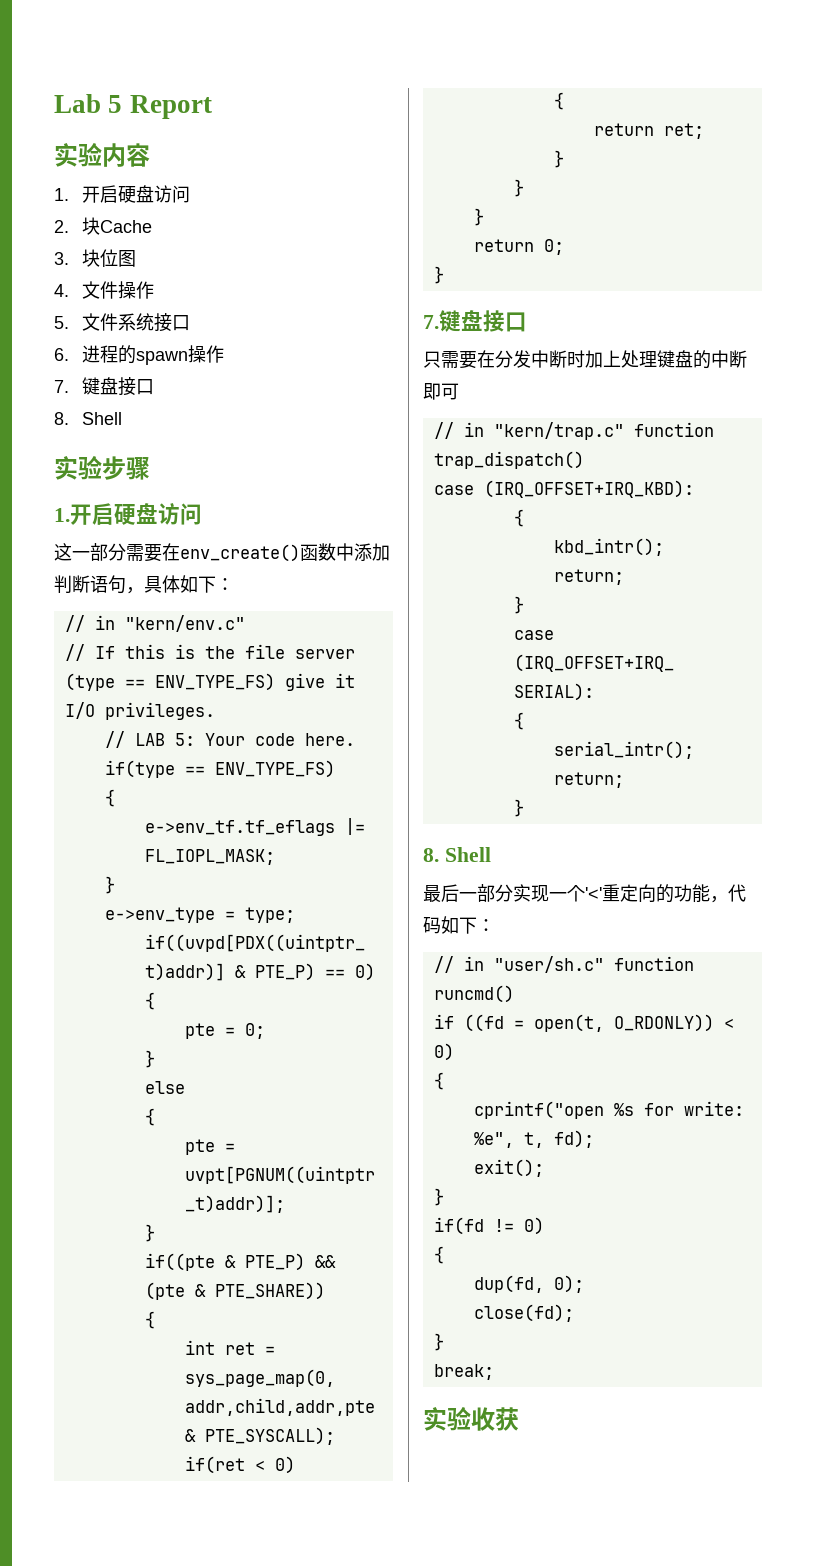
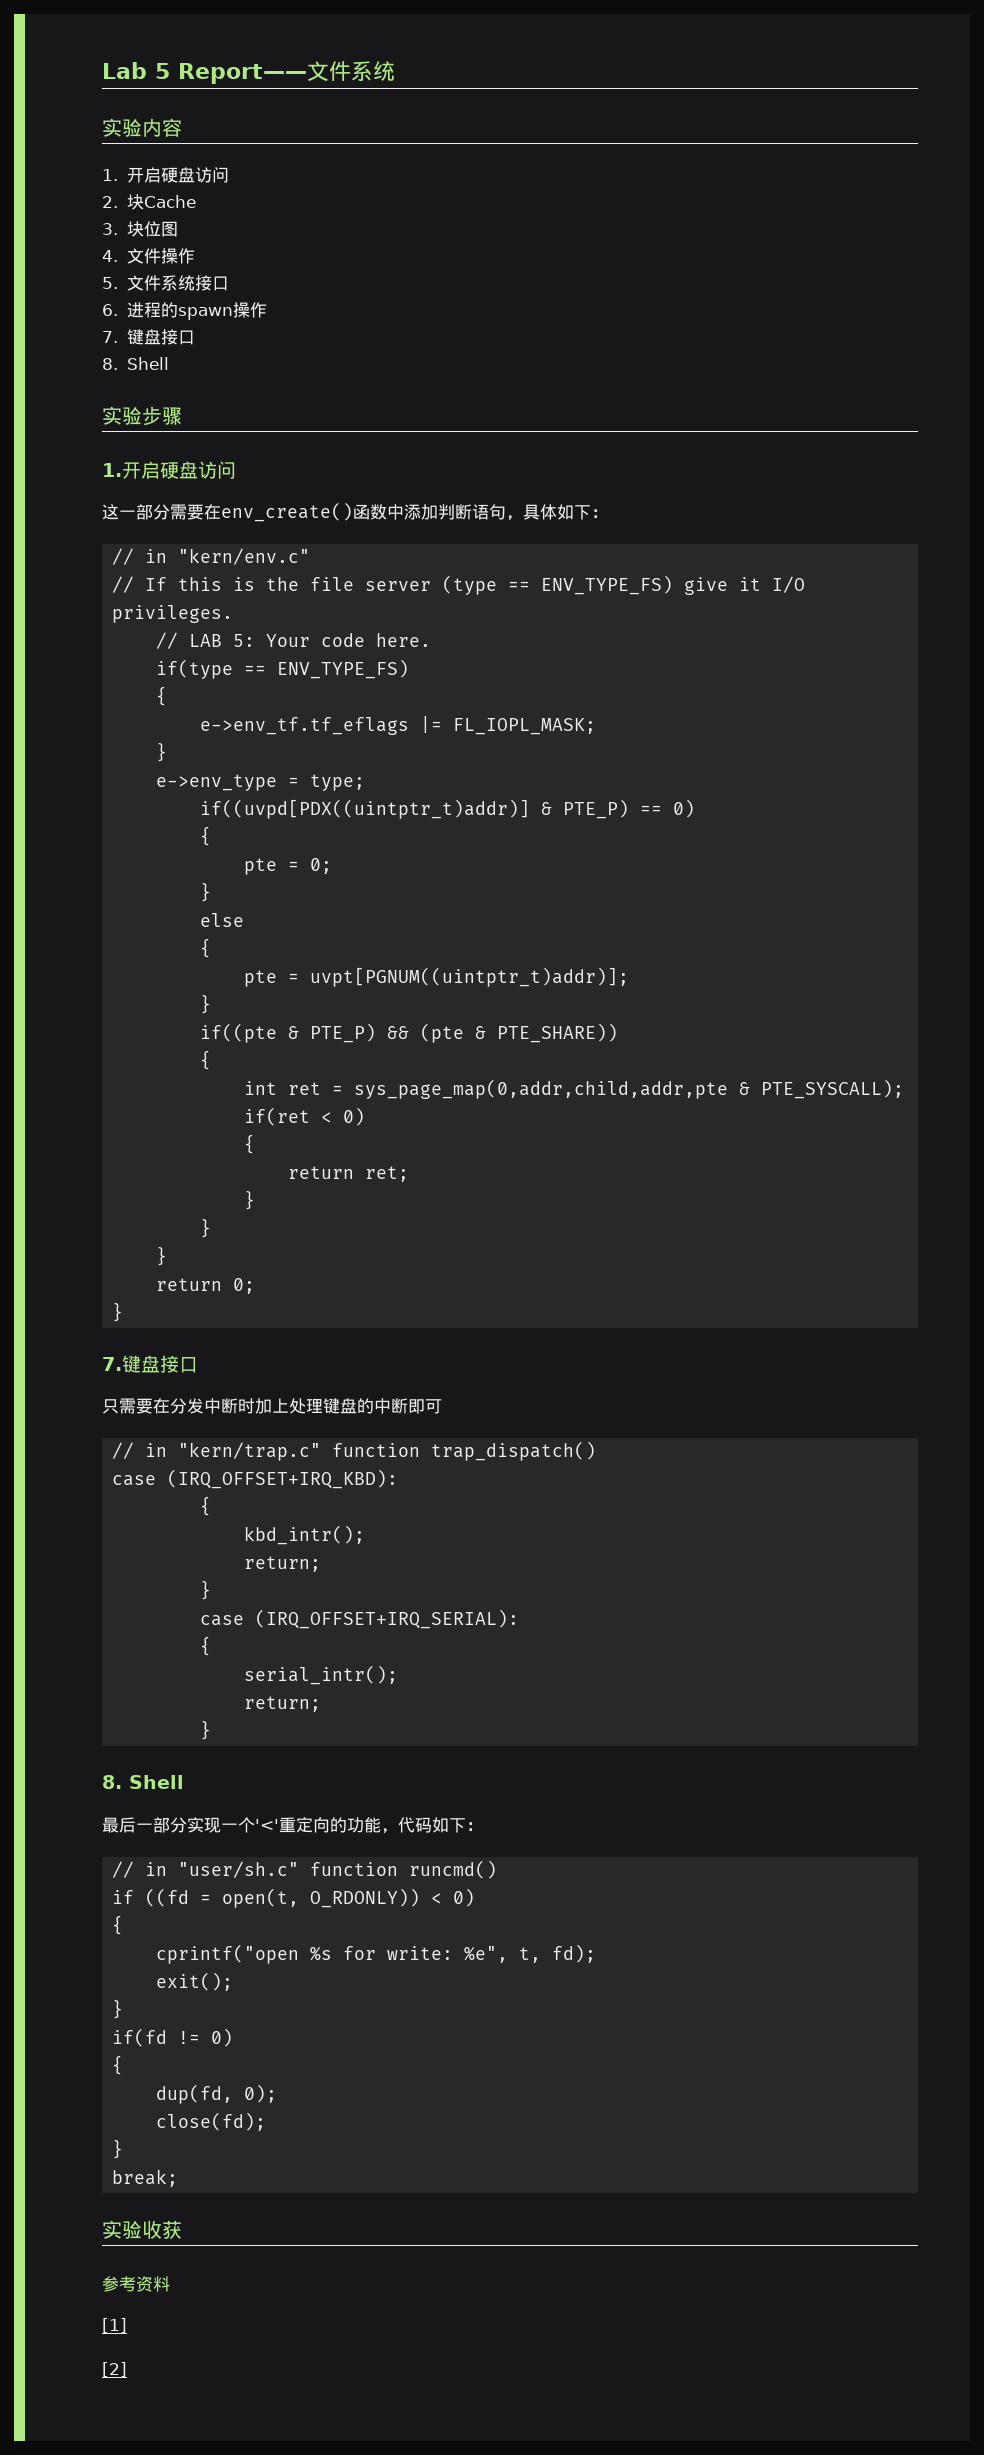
- Lab 5 Report
+ Lab 5 Report——文件系统
+ 参考资料
+ [1]
+ [2]

